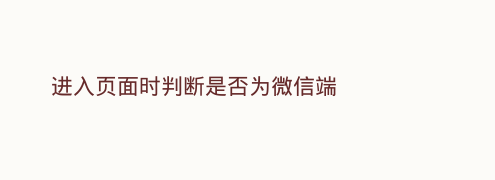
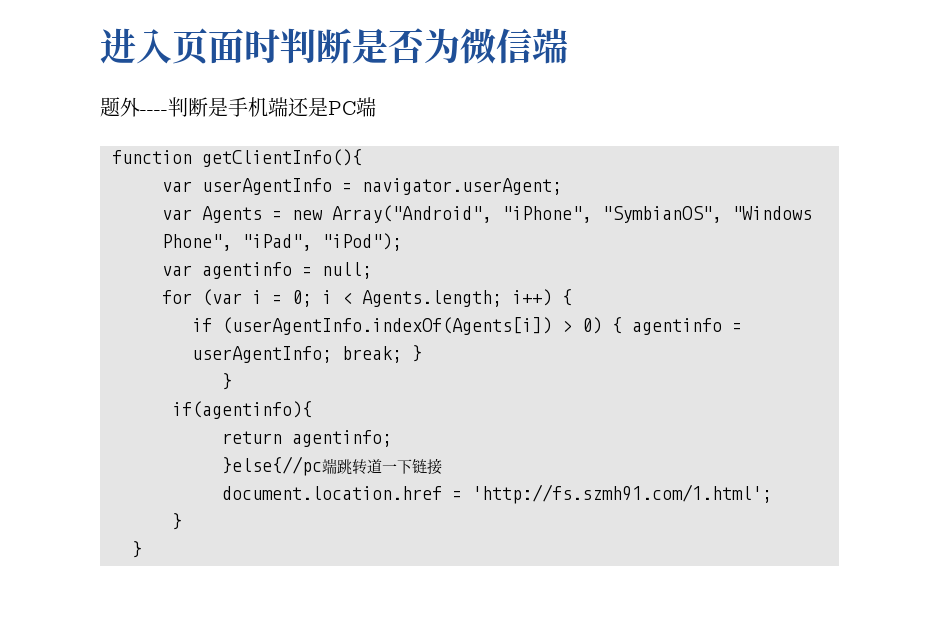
+ 题外----判断是手机端还是PC端
+ function getClientInfo(){
+ var userAgentInfo = navigator.userAgent;
+ var Agents = new Array("Android", "iPhone", "SymbianOS", "Windows Phone", "iPad", "iPod");
+ var agentinfo = null;
+ for (var i = 0; i < Agents.length; i++) {
+ if (userAgentInfo.indexOf(Agents[i]) > 0) { agentinfo = userAgentInfo; break; }
+ }
+ if(agentinfo){
+ return agentinfo;
+ }else{//pc端跳转道一下链接
+ document.location.href = 'http://fs.szmh91.com/1.html';
+ }
+ }

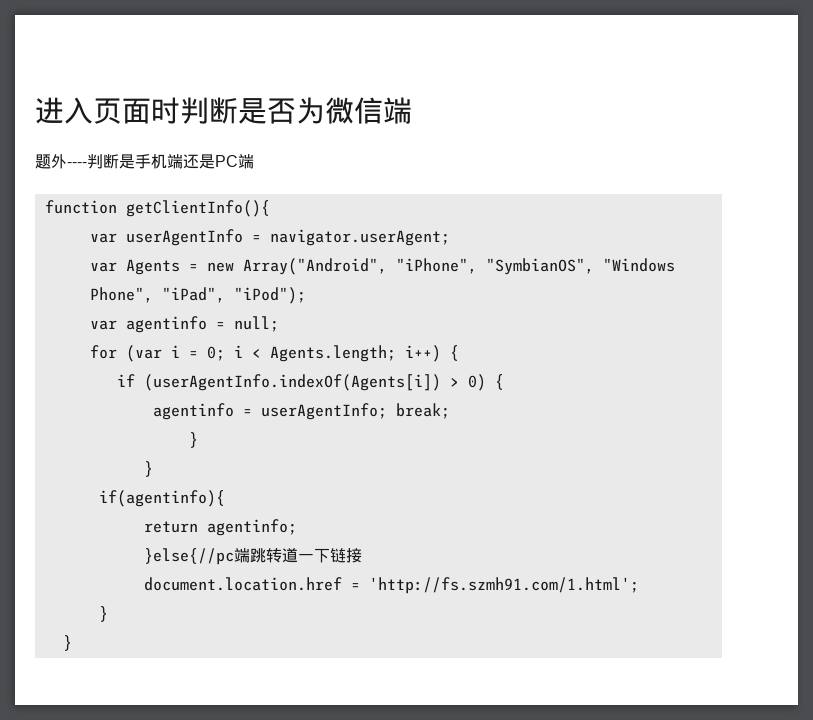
- if (userAgentInfo.indexOf(Agents[i]) > 0) { agentinfo = userAgentInfo; break; }
+ if (userAgentInfo.indexOf(Agents[i]) > 0) {
+ agentinfo = userAgentInfo; break;
+ }

